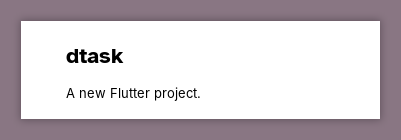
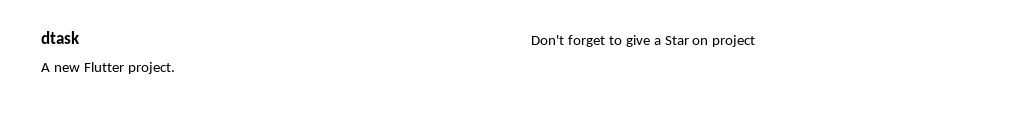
+ Don't forget to give a Star on project

